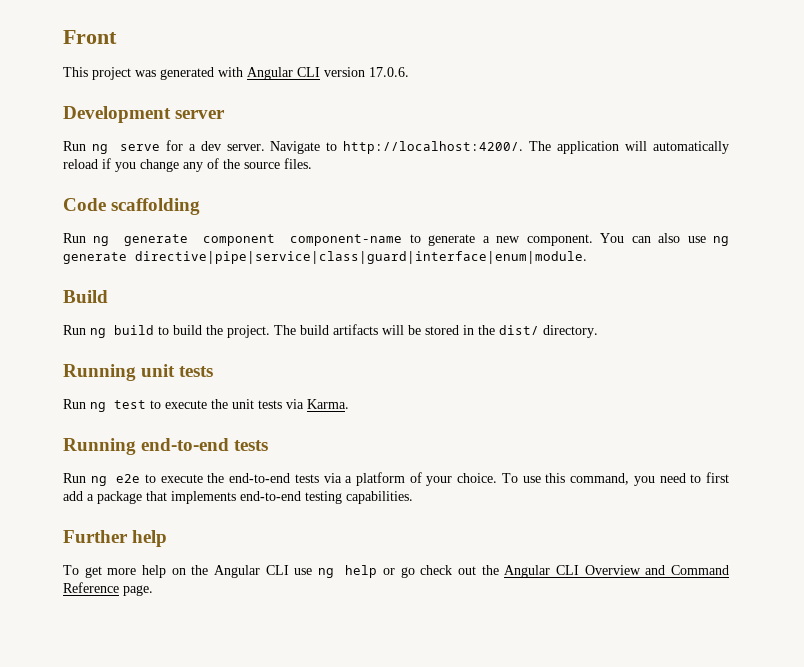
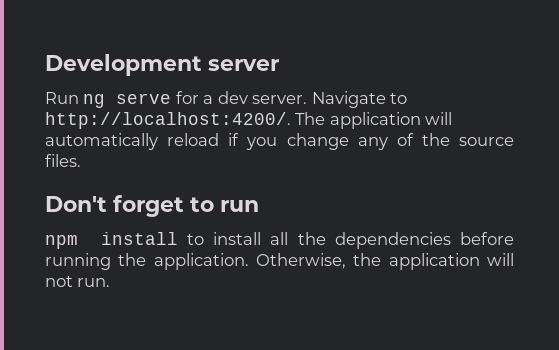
- Front
- This project was generated with Angular CLI version 17.0.6.
- Code scaffolding
- Run ng generate component component-name to generate a new component. You can also use ng generate directive|pipe|service|class|guard|interface|enum|module.
- Build
- Run ng build to build the project. The build artifacts will be stored in the dist/ directory.
- Running unit tests
- Run ng test to execute the unit tests via Karma.
- Running end-to-end tests
- Run ng e2e to execute the end-to-end tests via a platform of your choice. To use this command, you need to first add a package that implements end-to-end testing capabilities.
- Further help
- To get more help on the Angular CLI use ng help or go check out the Angular CLI Overview and Command Reference page.
+ Don't forget to run
+ npm install to install all the dependencies before running the application. Otherwise, the application will not run.

